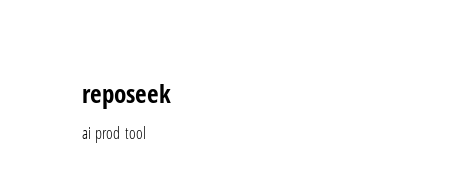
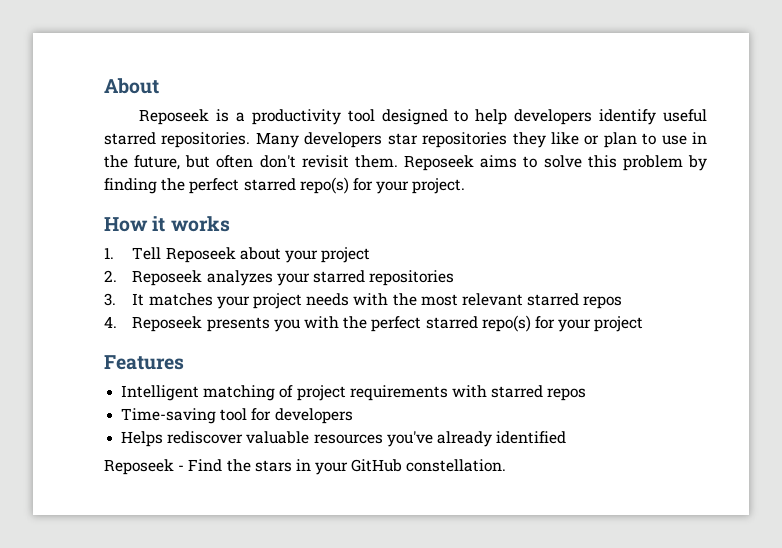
- reposeek
- ai prod tool
+ About
+ Reposeek is a productivity tool designed to help developers identify useful starred repositories. Many developers star repositories they like or plan to use in the future, but often don't revisit them. Reposeek aims to solve this problem by finding the perfect starred repo(s) for your project.
+ How it works
+ 1. Tell Reposeek about your project
+ 2. Reposeek analyzes your starred repositories
+ 3. It matches your project needs with the most relevant starred repos
+ 4. Reposeek presents you with the perfect starred repo(s) for your project
+ Features
+ Intelligent matching of project requirements with starred repos
+ Time-saving tool for developers
+ Helps rediscover valuable resources you've already identified
+ Reposeek - Find the stars in your GitHub constellation.

